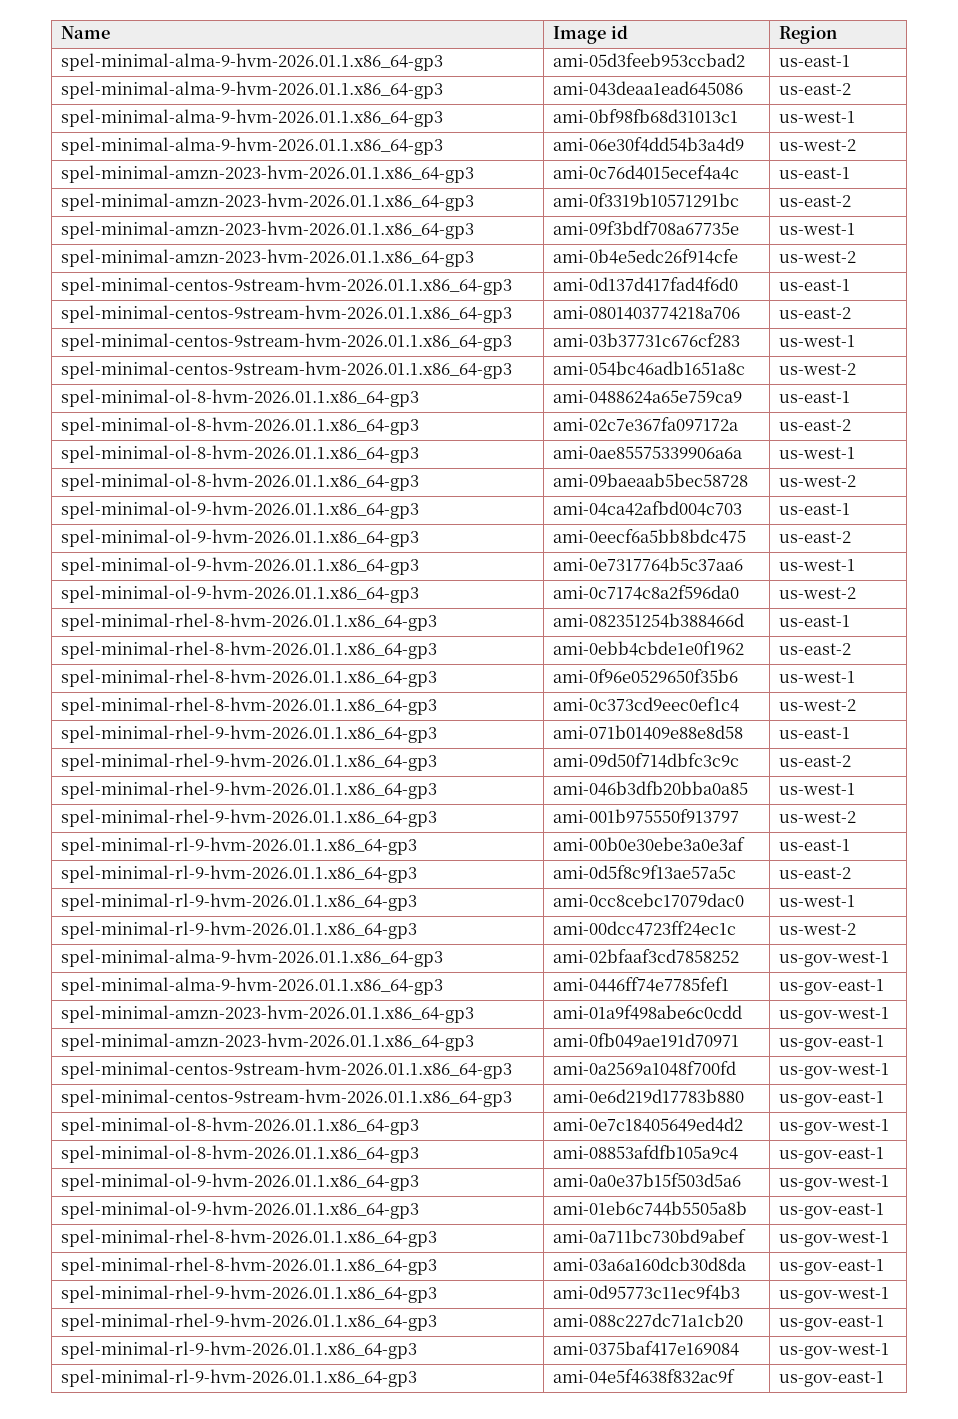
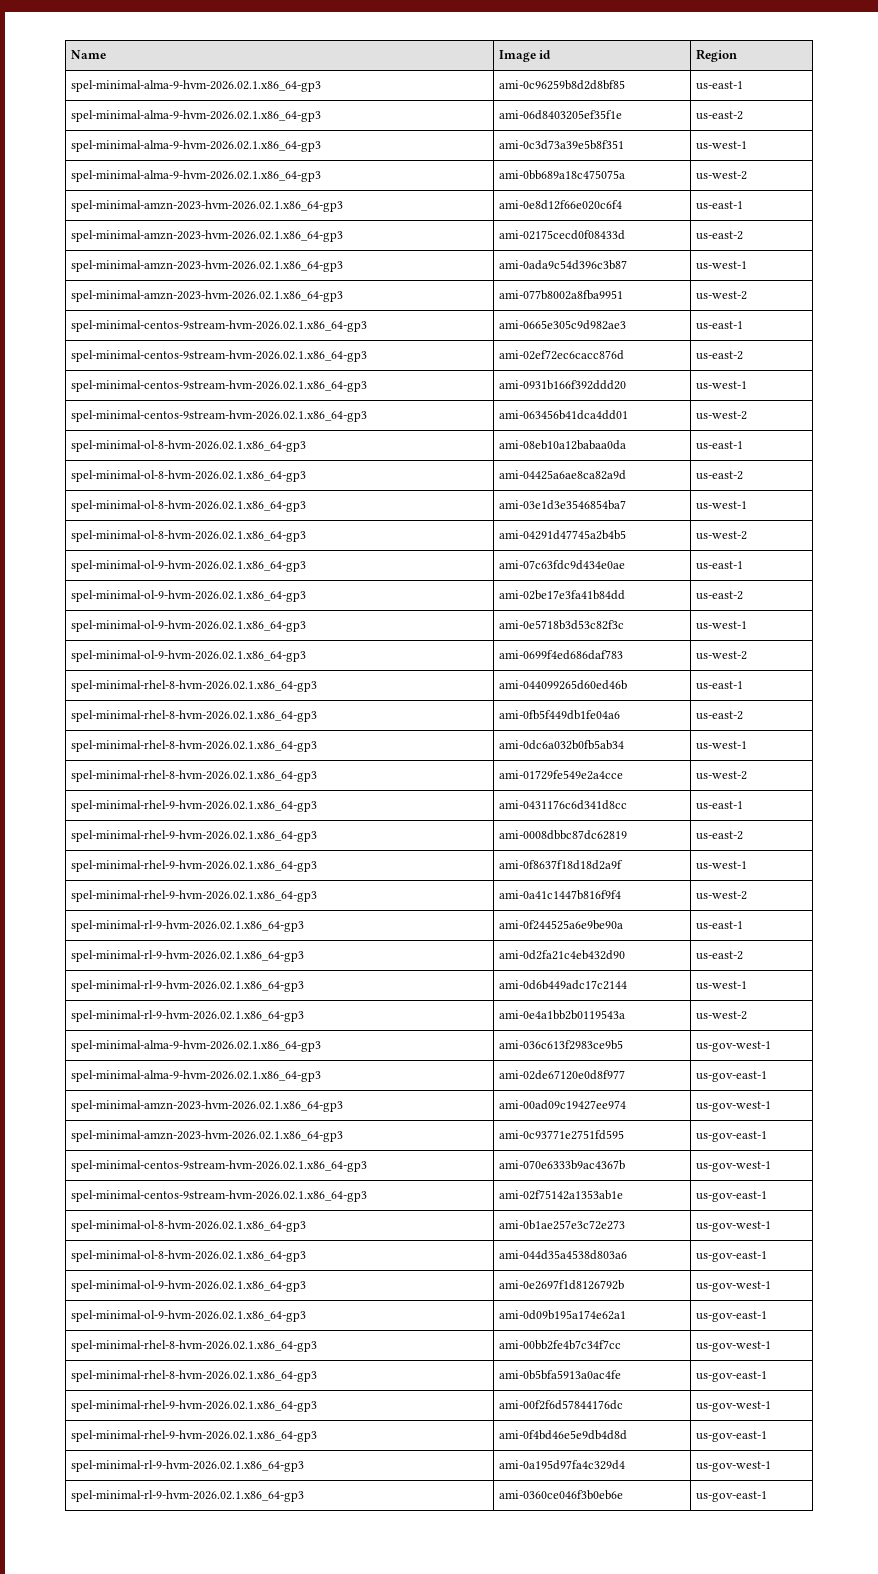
- spel-minimal-alma-9-hvm-2026.01.1.x86_64-gp3 | ami-05d3feeb953ccbad2 | us-east-1
- spel-minimal-alma-9-hvm-2026.01.1.x86_64-gp3 | ami-043deaa1ead645086 | us-east-2
- spel-minimal-alma-9-hvm-2026.01.1.x86_64-gp3 | ami-0bf98fb68d31013c1 | us-west-1
- spel-minimal-alma-9-hvm-2026.01.1.x86_64-gp3 | ami-06e30f4dd54b3a4d9 | us-west-2
- spel-minimal-amzn-2023-hvm-2026.01.1.x86_64-gp3 | ami-0c76d4015ecef4a4c | us-east-1
- spel-minimal-amzn-2023-hvm-2026.01.1.x86_64-gp3 | ami-0f3319b10571291bc | us-east-2
- spel-minimal-amzn-2023-hvm-2026.01.1.x86_64-gp3 | ami-09f3bdf708a67735e | us-west-1
- spel-minimal-amzn-2023-hvm-2026.01.1.x86_64-gp3 | ami-0b4e5edc26f914cfe | us-west-2
- spel-minimal-centos-9stream-hvm-2026.01.1.x86_64-gp3 | ami-0d137d417fad4f6d0 | us-east-1
- spel-minimal-centos-9stream-hvm-2026.01.1.x86_64-gp3 | ami-0801403774218a706 | us-east-2
- spel-minimal-centos-9stream-hvm-2026.01.1.x86_64-gp3 | ami-03b37731c676cf283 | us-west-1
- spel-minimal-centos-9stream-hvm-2026.01.1.x86_64-gp3 | ami-054bc46adb1651a8c | us-west-2
- spel-minimal-ol-8-hvm-2026.01.1.x86_64-gp3 | ami-0488624a65e759ca9 | us-east-1
- spel-minimal-ol-8-hvm-2026.01.1.x86_64-gp3 | ami-02c7e367fa097172a | us-east-2
- spel-minimal-ol-8-hvm-2026.01.1.x86_64-gp3 | ami-0ae85575339906a6a | us-west-1
- spel-minimal-ol-8-hvm-2026.01.1.x86_64-gp3 | ami-09baeaab5bec58728 | us-west-2
- spel-minimal-ol-9-hvm-2026.01.1.x86_64-gp3 | ami-04ca42afbd004c703 | us-east-1
- spel-minimal-ol-9-hvm-2026.01.1.x86_64-gp3 | ami-0eecf6a5bb8bdc475 | us-east-2
- spel-minimal-ol-9-hvm-2026.01.1.x86_64-gp3 | ami-0e7317764b5c37aa6 | us-west-1
- spel-minimal-ol-9-hvm-2026.01.1.x86_64-gp3 | ami-0c7174c8a2f596da0 | us-west-2
- spel-minimal-rhel-8-hvm-2026.01.1.x86_64-gp3 | ami-082351254b388466d | us-east-1
- spel-minimal-rhel-8-hvm-2026.01.1.x86_64-gp3 | ami-0ebb4cbde1e0f1962 | us-east-2
- spel-minimal-rhel-8-hvm-2026.01.1.x86_64-gp3 | ami-0f96e0529650f35b6 | us-west-1
- spel-minimal-rhel-8-hvm-2026.01.1.x86_64-gp3 | ami-0c373cd9eec0ef1c4 | us-west-2
- spel-minimal-rhel-9-hvm-2026.01.1.x86_64-gp3 | ami-071b01409e88e8d58 | us-east-1
- spel-minimal-rhel-9-hvm-2026.01.1.x86_64-gp3 | ami-09d50f714dbfc3c9c | us-east-2
- spel-minimal-rhel-9-hvm-2026.01.1.x86_64-gp3 | ami-046b3dfb20bba0a85 | us-west-1
- spel-minimal-rhel-9-hvm-2026.01.1.x86_64-gp3 | ami-001b975550f913797 | us-west-2
- spel-minimal-rl-9-hvm-2026.01.1.x86_64-gp3 | ami-00b0e30ebe3a0e3af | us-east-1
- spel-minimal-rl-9-hvm-2026.01.1.x86_64-gp3 | ami-0d5f8c9f13ae57a5c | us-east-2
- spel-minimal-rl-9-hvm-2026.01.1.x86_64-gp3 | ami-0cc8cebc17079dac0 | us-west-1
- spel-minimal-rl-9-hvm-2026.01.1.x86_64-gp3 | ami-00dcc4723ff24ec1c | us-west-2
- spel-minimal-alma-9-hvm-2026.01.1.x86_64-gp3 | ami-02bfaaf3cd7858252 | us-gov-west-1
- spel-minimal-alma-9-hvm-2026.01.1.x86_64-gp3 | ami-0446ff74e7785fef1 | us-gov-east-1
- spel-minimal-amzn-2023-hvm-2026.01.1.x86_64-gp3 | ami-01a9f498abe6c0cdd | us-gov-west-1
- spel-minimal-amzn-2023-hvm-2026.01.1.x86_64-gp3 | ami-0fb049ae191d70971 | us-gov-east-1
- spel-minimal-centos-9stream-hvm-2026.01.1.x86_64-gp3 | ami-0a2569a1048f700fd | us-gov-west-1
- spel-minimal-centos-9stream-hvm-2026.01.1.x86_64-gp3 | ami-0e6d219d17783b880 | us-gov-east-1
- spel-minimal-ol-8-hvm-2026.01.1.x86_64-gp3 | ami-0e7c18405649ed4d2 | us-gov-west-1
- spel-minimal-ol-8-hvm-2026.01.1.x86_64-gp3 | ami-08853afdfb105a9c4 | us-gov-east-1
- spel-minimal-ol-9-hvm-2026.01.1.x86_64-gp3 | ami-0a0e37b15f503d5a6 | us-gov-west-1
- spel-minimal-ol-9-hvm-2026.01.1.x86_64-gp3 | ami-01eb6c744b5505a8b | us-gov-east-1
- spel-minimal-rhel-8-hvm-2026.01.1.x86_64-gp3 | ami-0a711bc730bd9abef | us-gov-west-1
- spel-minimal-rhel-8-hvm-2026.01.1.x86_64-gp3 | ami-03a6a160dcb30d8da | us-gov-east-1
- spel-minimal-rhel-9-hvm-2026.01.1.x86_64-gp3 | ami-0d95773c11ec9f4b3 | us-gov-west-1
- spel-minimal-rhel-9-hvm-2026.01.1.x86_64-gp3 | ami-088c227dc71a1cb20 | us-gov-east-1
- spel-minimal-rl-9-hvm-2026.01.1.x86_64-gp3 | ami-0375baf417e169084 | us-gov-west-1
- spel-minimal-rl-9-hvm-2026.01.1.x86_64-gp3 | ami-04e5f4638f832ac9f | us-gov-east-1
+ spel-minimal-alma-9-hvm-2026.02.1.x86_64-gp3 | ami-0c96259b8d2d8bf85 | us-east-1
+ spel-minimal-alma-9-hvm-2026.02.1.x86_64-gp3 | ami-06d8403205ef35f1e | us-east-2
+ spel-minimal-alma-9-hvm-2026.02.1.x86_64-gp3 | ami-0c3d73a39e5b8f351 | us-west-1
+ spel-minimal-alma-9-hvm-2026.02.1.x86_64-gp3 | ami-0bb689a18c475075a | us-west-2
+ spel-minimal-amzn-2023-hvm-2026.02.1.x86_64-gp3 | ami-0e8d12f66e020c6f4 | us-east-1
+ spel-minimal-amzn-2023-hvm-2026.02.1.x86_64-gp3 | ami-02175cecd0f08433d | us-east-2
+ spel-minimal-amzn-2023-hvm-2026.02.1.x86_64-gp3 | ami-0ada9c54d396c3b87 | us-west-1
+ spel-minimal-amzn-2023-hvm-2026.02.1.x86_64-gp3 | ami-077b8002a8fba9951 | us-west-2
+ spel-minimal-centos-9stream-hvm-2026.02.1.x86_64-gp3 | ami-0665e305c9d982ae3 | us-east-1
+ spel-minimal-centos-9stream-hvm-2026.02.1.x86_64-gp3 | ami-02ef72ec6cacc876d | us-east-2
+ spel-minimal-centos-9stream-hvm-2026.02.1.x86_64-gp3 | ami-0931b166f392ddd20 | us-west-1
+ spel-minimal-centos-9stream-hvm-2026.02.1.x86_64-gp3 | ami-063456b41dca4dd01 | us-west-2
+ spel-minimal-ol-8-hvm-2026.02.1.x86_64-gp3 | ami-08eb10a12babaa0da | us-east-1
+ spel-minimal-ol-8-hvm-2026.02.1.x86_64-gp3 | ami-04425a6ae8ca82a9d | us-east-2
+ spel-minimal-ol-8-hvm-2026.02.1.x86_64-gp3 | ami-03e1d3e3546854ba7 | us-west-1
+ spel-minimal-ol-8-hvm-2026.02.1.x86_64-gp3 | ami-04291d47745a2b4b5 | us-west-2
+ spel-minimal-ol-9-hvm-2026.02.1.x86_64-gp3 | ami-07c63fdc9d434e0ae | us-east-1
+ spel-minimal-ol-9-hvm-2026.02.1.x86_64-gp3 | ami-02be17e3fa41b84dd | us-east-2
+ spel-minimal-ol-9-hvm-2026.02.1.x86_64-gp3 | ami-0e5718b3d53c82f3c | us-west-1
+ spel-minimal-ol-9-hvm-2026.02.1.x86_64-gp3 | ami-0699f4ed686daf783 | us-west-2
+ spel-minimal-rhel-8-hvm-2026.02.1.x86_64-gp3 | ami-044099265d60ed46b | us-east-1
+ spel-minimal-rhel-8-hvm-2026.02.1.x86_64-gp3 | ami-0fb5f449db1fe04a6 | us-east-2
+ spel-minimal-rhel-8-hvm-2026.02.1.x86_64-gp3 | ami-0dc6a032b0fb5ab34 | us-west-1
+ spel-minimal-rhel-8-hvm-2026.02.1.x86_64-gp3 | ami-01729fe549e2a4cce | us-west-2
+ spel-minimal-rhel-9-hvm-2026.02.1.x86_64-gp3 | ami-0431176c6d341d8cc | us-east-1
+ spel-minimal-rhel-9-hvm-2026.02.1.x86_64-gp3 | ami-0008dbbc87dc62819 | us-east-2
+ spel-minimal-rhel-9-hvm-2026.02.1.x86_64-gp3 | ami-0f8637f18d18d2a9f | us-west-1
+ spel-minimal-rhel-9-hvm-2026.02.1.x86_64-gp3 | ami-0a41c1447b816f9f4 | us-west-2
+ spel-minimal-rl-9-hvm-2026.02.1.x86_64-gp3 | ami-0f244525a6e9be90a | us-east-1
+ spel-minimal-rl-9-hvm-2026.02.1.x86_64-gp3 | ami-0d2fa21c4eb432d90 | us-east-2
+ spel-minimal-rl-9-hvm-2026.02.1.x86_64-gp3 | ami-0d6b449adc17c2144 | us-west-1
+ spel-minimal-rl-9-hvm-2026.02.1.x86_64-gp3 | ami-0e4a1bb2b0119543a | us-west-2
+ spel-minimal-alma-9-hvm-2026.02.1.x86_64-gp3 | ami-036c613f2983ce9b5 | us-gov-west-1
+ spel-minimal-alma-9-hvm-2026.02.1.x86_64-gp3 | ami-02de67120e0d8f977 | us-gov-east-1
+ spel-minimal-amzn-2023-hvm-2026.02.1.x86_64-gp3 | ami-00ad09c19427ee974 | us-gov-west-1
+ spel-minimal-amzn-2023-hvm-2026.02.1.x86_64-gp3 | ami-0c93771e2751fd595 | us-gov-east-1
+ spel-minimal-centos-9stream-hvm-2026.02.1.x86_64-gp3 | ami-070e6333b9ac4367b | us-gov-west-1
+ spel-minimal-centos-9stream-hvm-2026.02.1.x86_64-gp3 | ami-02f75142a1353ab1e | us-gov-east-1
+ spel-minimal-ol-8-hvm-2026.02.1.x86_64-gp3 | ami-0b1ae257e3c72e273 | us-gov-west-1
+ spel-minimal-ol-8-hvm-2026.02.1.x86_64-gp3 | ami-044d35a4538d803a6 | us-gov-east-1
+ spel-minimal-ol-9-hvm-2026.02.1.x86_64-gp3 | ami-0e2697f1d8126792b | us-gov-west-1
+ spel-minimal-ol-9-hvm-2026.02.1.x86_64-gp3 | ami-0d09b195a174e62a1 | us-gov-east-1
+ spel-minimal-rhel-8-hvm-2026.02.1.x86_64-gp3 | ami-00bb2fe4b7c34f7cc | us-gov-west-1
+ spel-minimal-rhel-8-hvm-2026.02.1.x86_64-gp3 | ami-0b5bfa5913a0ac4fe | us-gov-east-1
+ spel-minimal-rhel-9-hvm-2026.02.1.x86_64-gp3 | ami-00f2f6d57844176dc | us-gov-west-1
+ spel-minimal-rhel-9-hvm-2026.02.1.x86_64-gp3 | ami-0f4bd46e5e9db4d8d | us-gov-east-1
+ spel-minimal-rl-9-hvm-2026.02.1.x86_64-gp3 | ami-0a195d97fa4c329d4 | us-gov-west-1
+ spel-minimal-rl-9-hvm-2026.02.1.x86_64-gp3 | ami-0360ce046f3b0eb6e | us-gov-east-1

